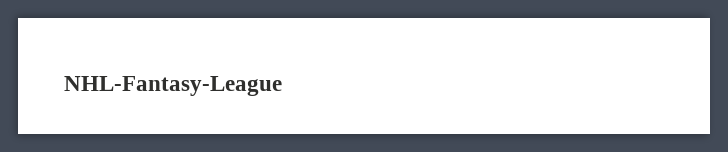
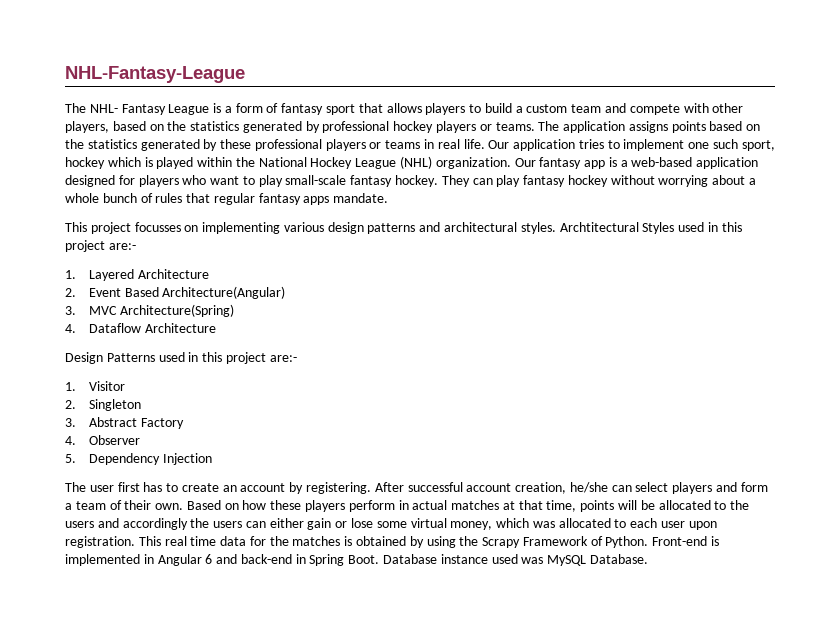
+ The NHL- Fantasy League is a form of fantasy sport that allows players to build a custom team and compete with other players, based on the statistics generated by professional hockey players or teams. The application assigns points based on the statistics generated by these professional players or teams in real life. Our application tries to implement one such sport, hockey which is played within the National Hockey League (NHL) organization. Our fantasy app is a web-based application designed for players who want to play small-scale fantasy hockey. They can play fantasy hockey without worrying about a whole bunch of rules that regular fantasy apps mandate.
+ This project focusses on implementing various design patterns and architectural styles. Archtitectural Styles used in this project are:-
+ 1. Layered Architecture
+ 2. Event Based Architecture(Angular)
+ 3. MVC Architecture(Spring)
+ 4. Dataflow Architecture
+ Design Patterns used in this project are:-
+ 1. Visitor
+ 2. Singleton
+ 3. Abstract Factory
+ 4. Observer
+ 5. Dependency Injection
+ The user first has to create an account by registering. After successful account creation, he/she can select players and form a team of their own. Based on how these players perform in actual matches at that time, points will be allocated to the users and accordingly the users can either gain or lose some virtual money, which was allocated to each user upon registration. This real time data for the matches is obtained by using the Scrapy Framework of Python. Front-end is implemented in Angular 6 and back-end in Spring Boot. Database instance used was MySQL Database.

